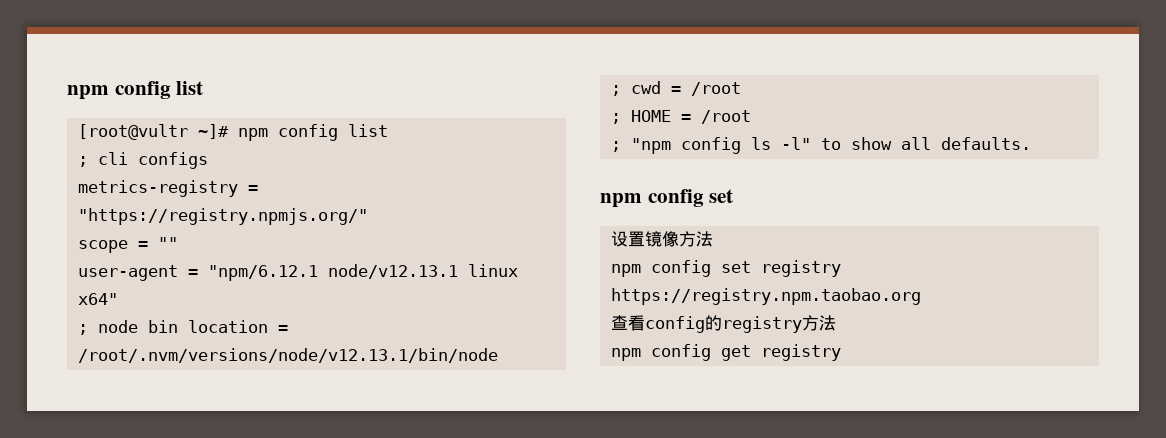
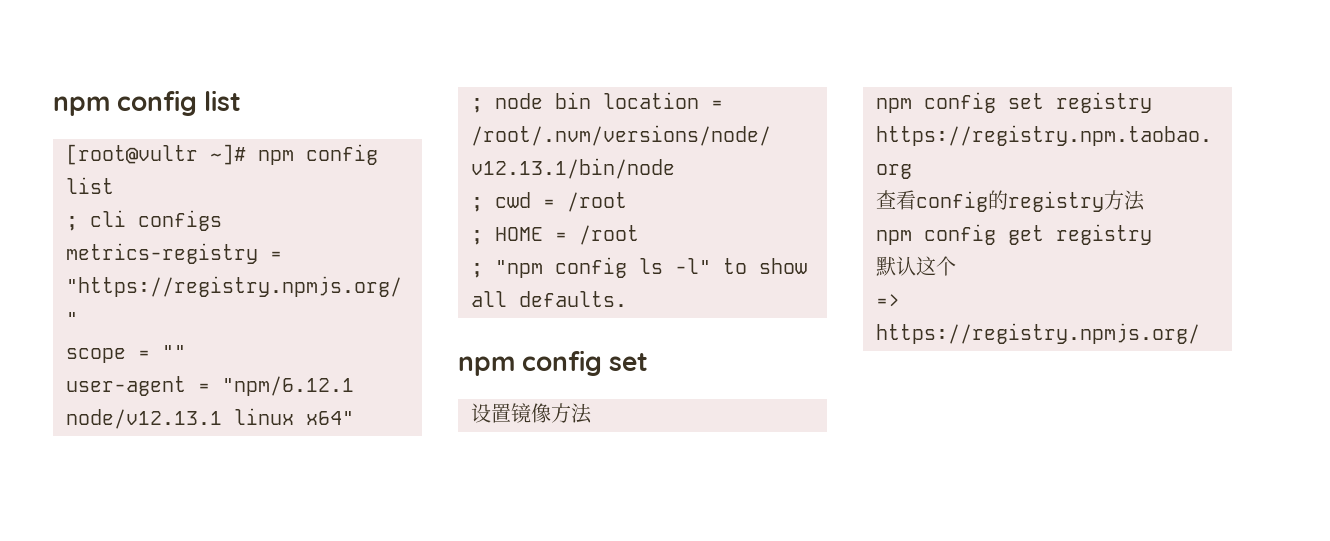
+ 默认这个
+ => https://registry.npmjs.org/

